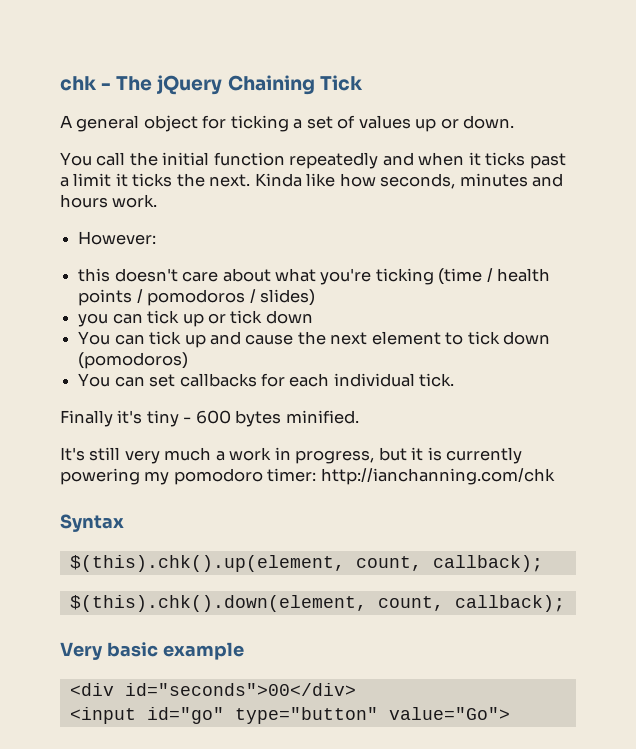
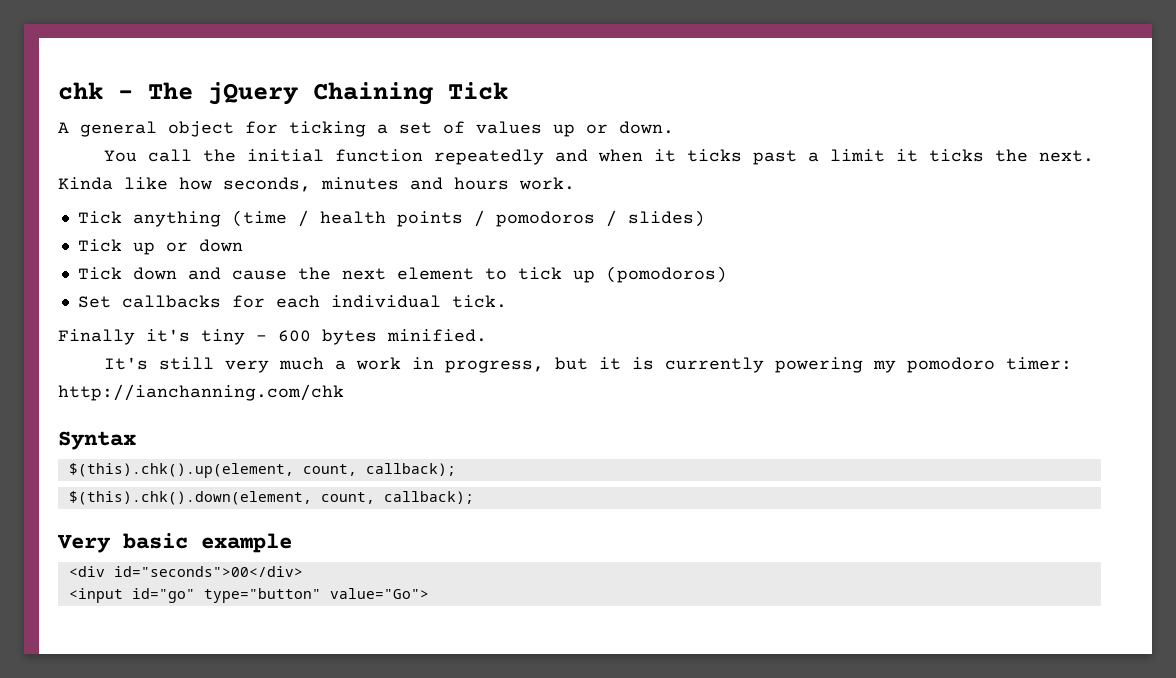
- However:
- this doesn't care about what you're ticking (time / health points / pomodoros / slides)
+ Tick anything (time / health points / pomodoros / slides)
- you can tick up or tick down
+ Tick up or down
- You can tick up and cause the next element to tick down (pomodoros)
+ Tick down and cause the next element to tick up (pomodoros)
- You can set callbacks for each individual tick.
+ Set callbacks for each individual tick.

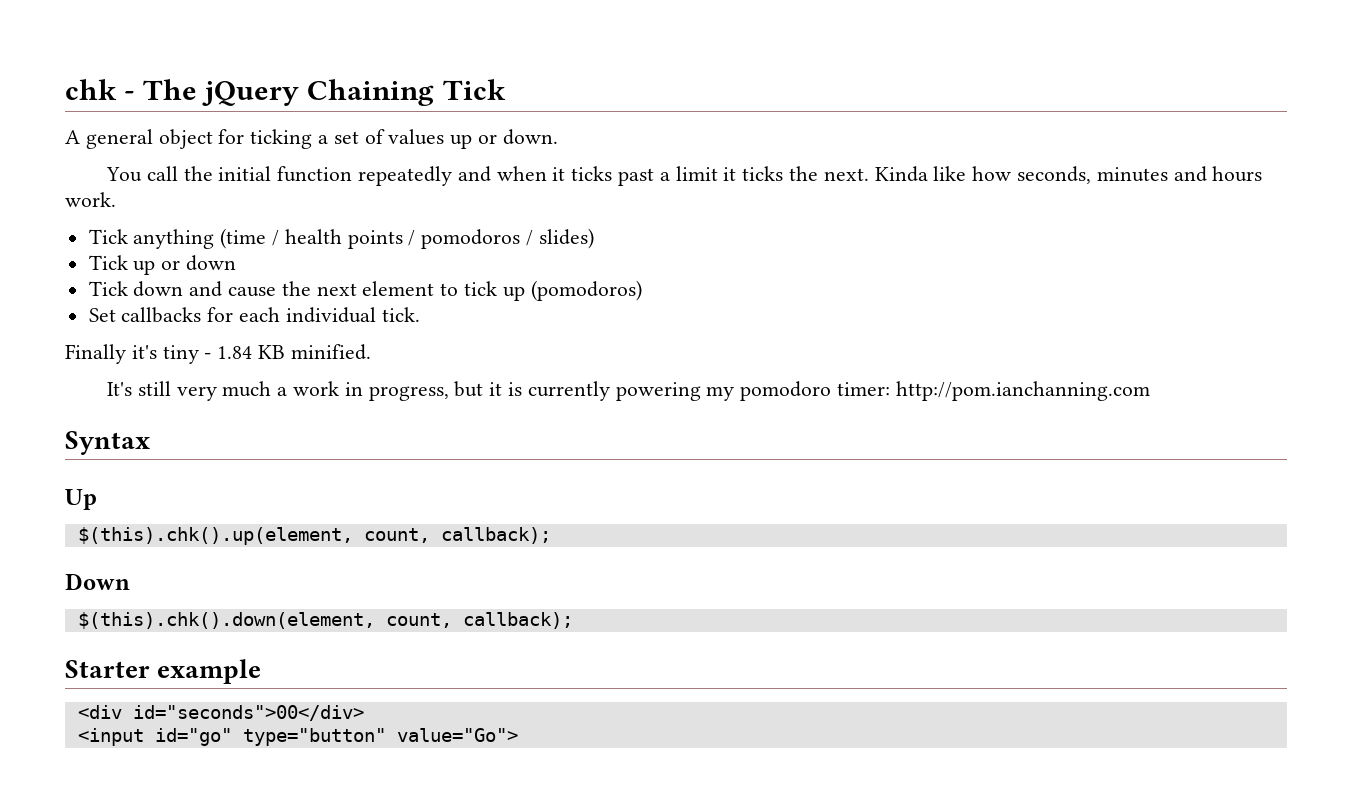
- Finally it's tiny - 600 bytes minified.
+ Finally it's tiny - 1.84 KB minified.
- It's still very much a work in progress, but it is currently powering my pomodoro timer: http://ianchanning.com/chk
+ It's still very much a work in progress, but it is currently powering my pomodoro timer: http://pom.ianchanning.com
+ Up
+ Down
- Very basic example
+ Starter example

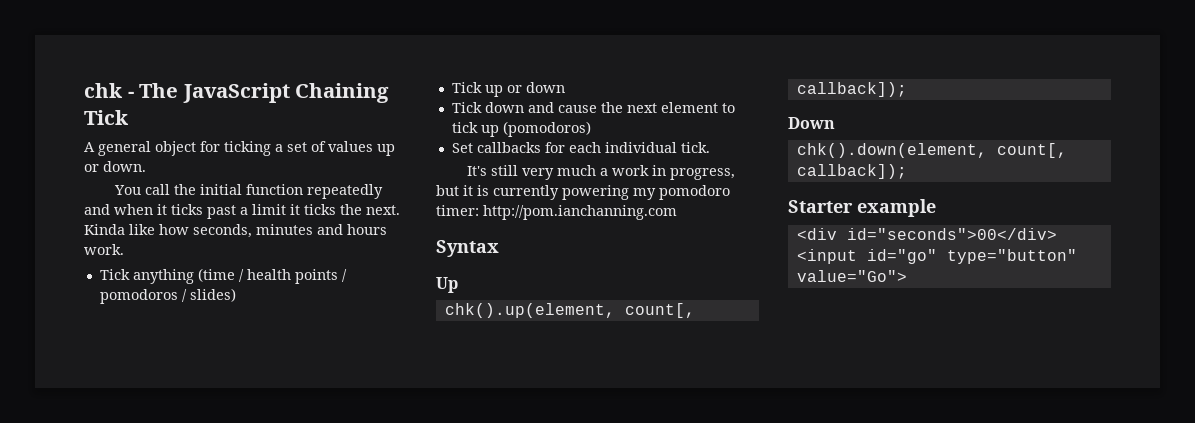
- chk - The jQuery Chaining Tick
+ chk - The JavaScript Chaining Tick
- Finally it's tiny - 1.84 KB minified.
- $(this).chk().up(element, count, callback);
+ chk().up(element, count[, callback]);
  Down
- $(this).chk().down(element, count, callback);
+ chk().down(element, count[, callback]);

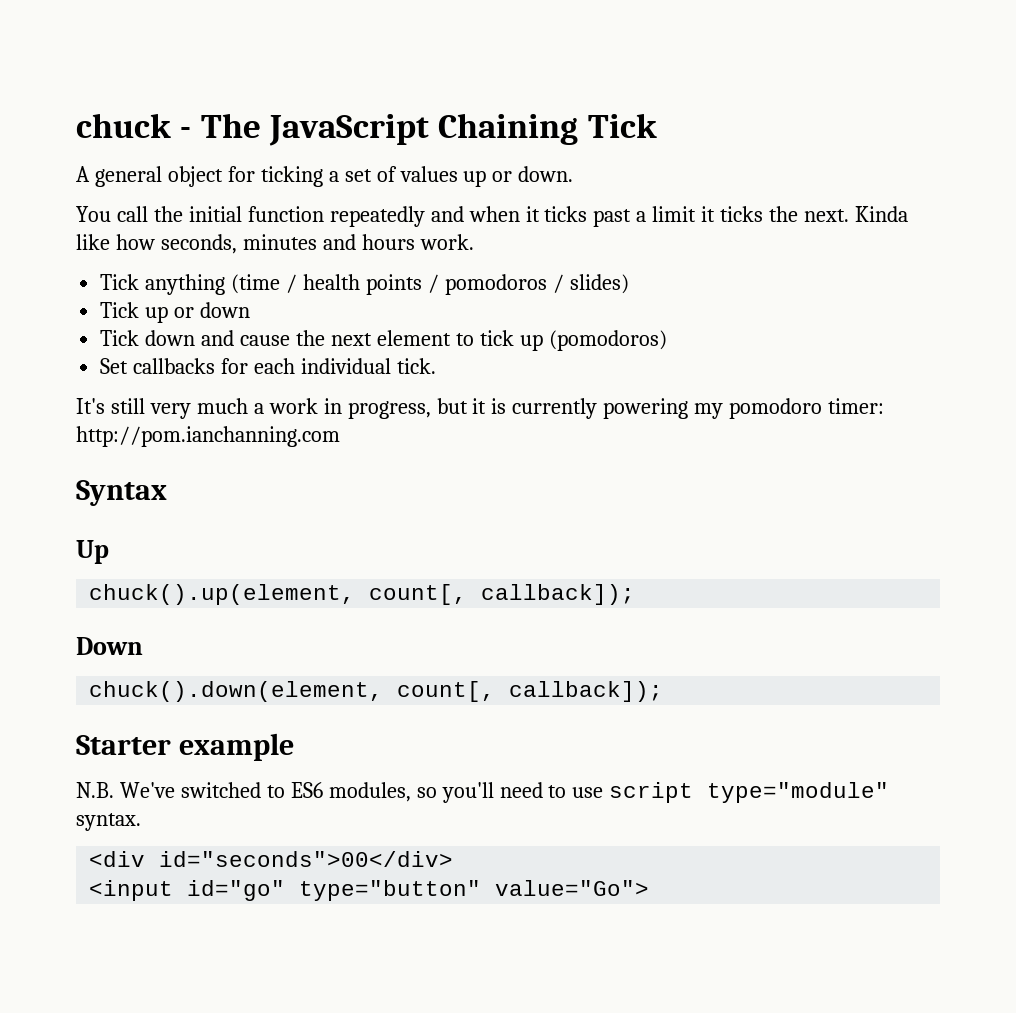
- chk - The JavaScript Chaining Tick
+ chuck - The JavaScript Chaining Tick
- chk().up(element, count[, callback]);
+ chuck().up(element, count[, callback]);
- chk().down(element, count[, callback]);
+ chuck().down(element, count[, callback]);
+ N.B. We've switched to ES6 modules, so you'll need to use script type="module" syntax.

